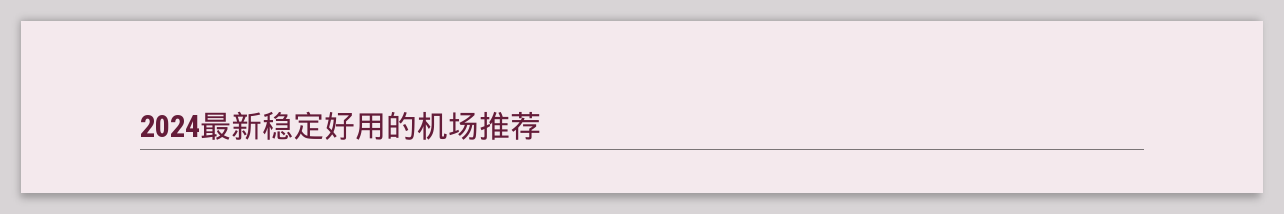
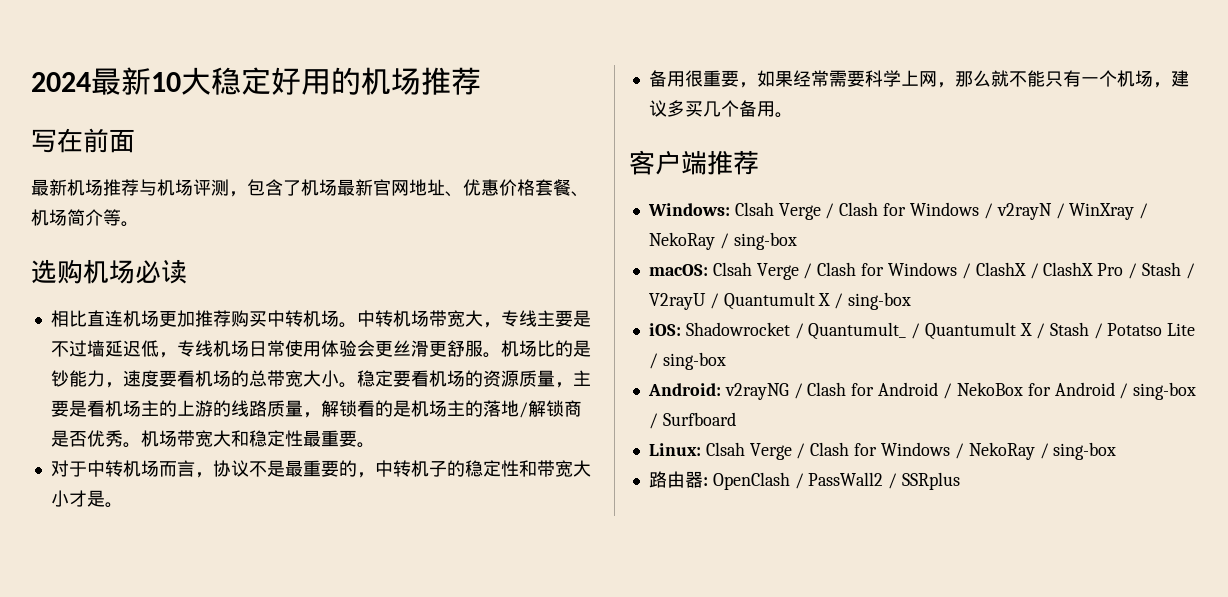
- 2024最新稳定好用的机场推荐
+ 2024最新10大稳定好用的机场推荐
+ 写在前面
+ 最新机场推荐与机场评测，包含了机场最新官网地址、优惠价格套餐、机场简介等。
+ 选购机场必读
+ 相比直连机场更加推荐购买中转机场。中转机场带宽大，专线主要是不过墙延迟低，专线机场日常使用体验会更丝滑更舒服。机场比的是钞能力，速度要看机场的总带宽大小。稳定要看机场的资源质量，主要是看机场主的上游的线路质量，解锁看的是机场主的落地/解锁商是否优秀。机场带宽大和稳定性最重要。
+ 对于中转机场而言，协议不是最重要的，中转机子的稳定性和带宽大小才是。
+ 备用很重要，如果经常需要科学上网，那么就不能只有一个机场，建议多买几个备用。
+ 客户端推荐
+ Windows: Clsah Verge / Clash for Windows / v2rayN / WinXray / NekoRay / sing-box
+ macOS: Clsah Verge / Clash for Windows / ClashX / ClashX Pro / Stash / V2rayU / Quantumult X / sing-box
+ iOS: Shadowrocket / Quantumult_ / Quantumult X / Stash / Potatso Lite / sing-box
+ Android: v2rayNG / Clash for Android / NekoBox for Android / sing-box / Surfboard
+ Linux: Clsah Verge / Clash for Windows / NekoRay / sing-box
+ 路由器: OpenClash / PassWall2 / SSRplus

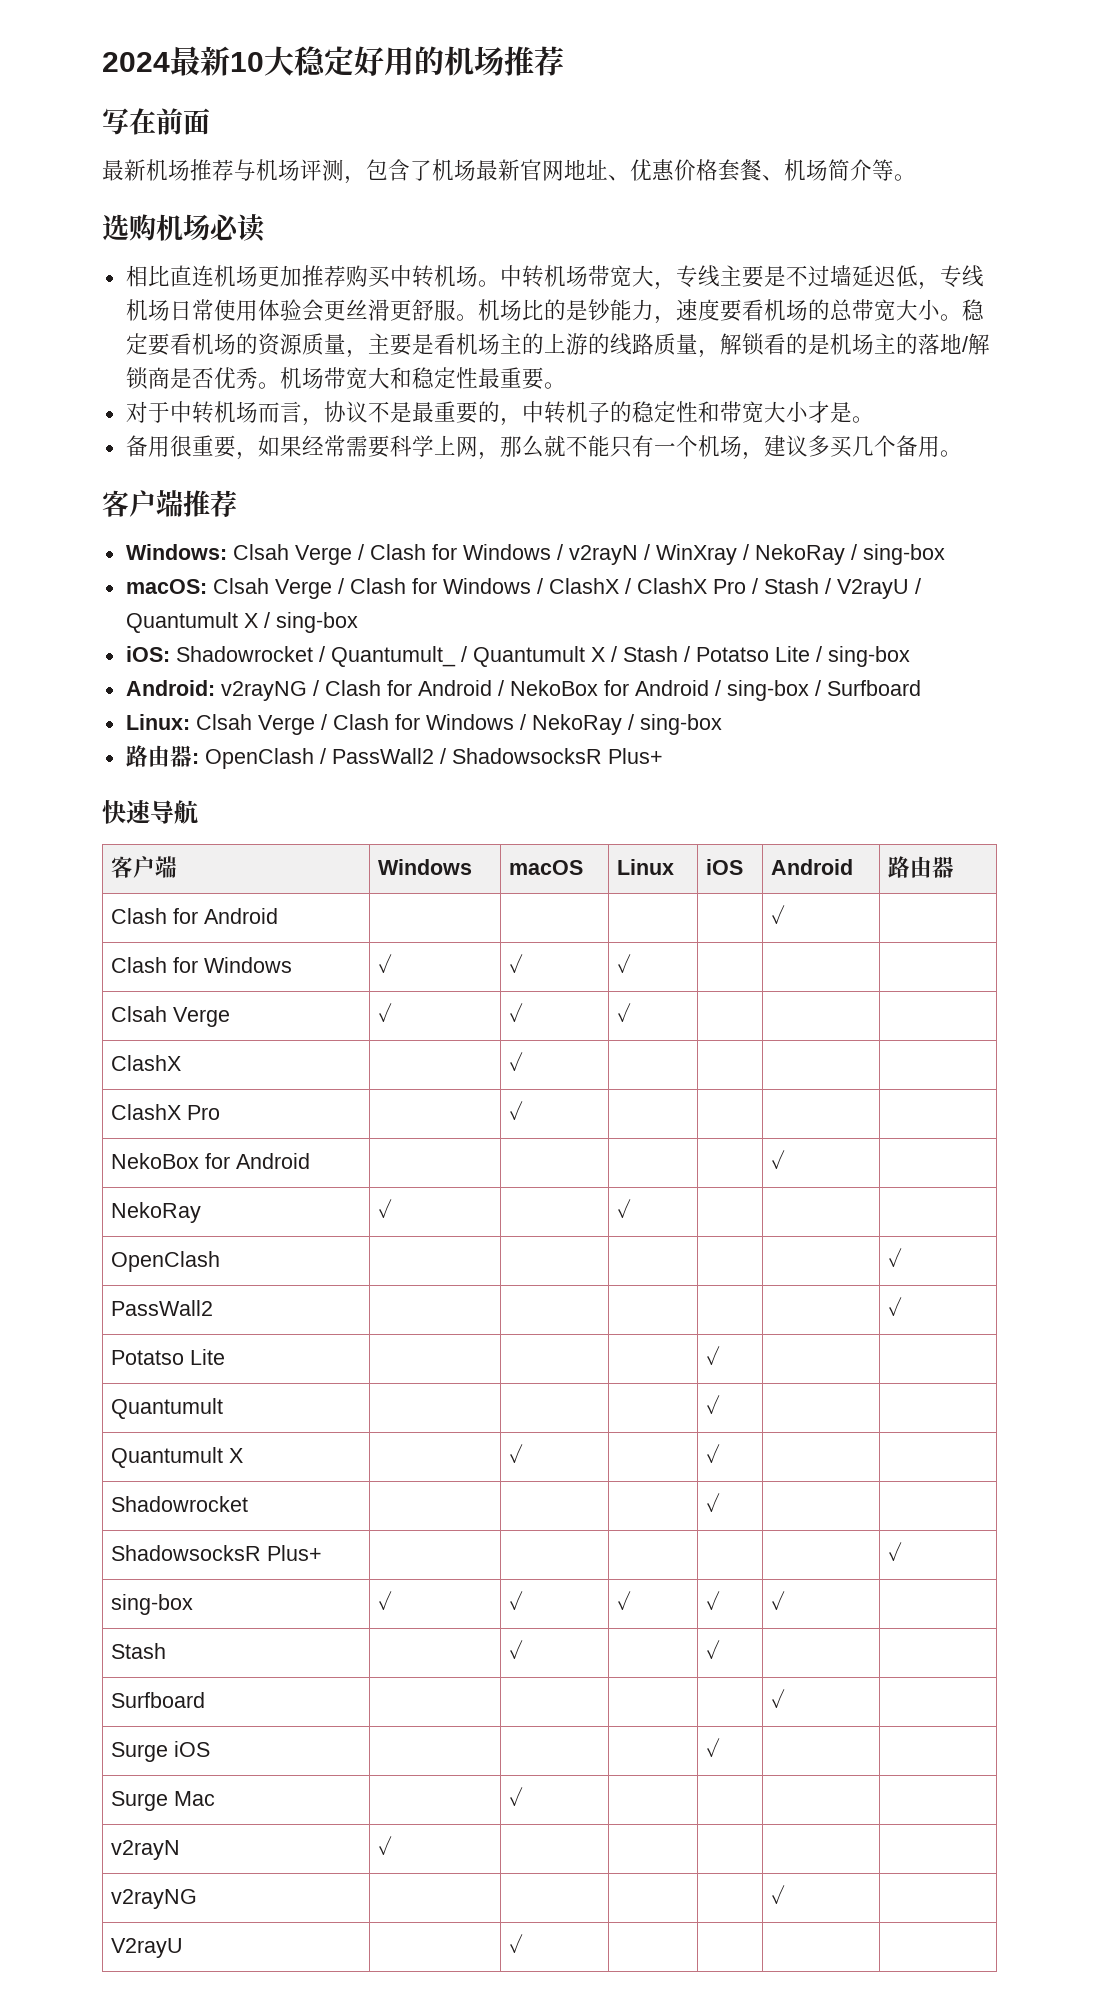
- 路由器: OpenClash / PassWall2 / SSRplus
+ 路由器: OpenClash / PassWall2 / ShadowsocksR Plus+
+ 快速导航
+ 客户端 | Windows | macOS | Linux | iOS | Android | 路由器
+ Clash for Android | | | | | ✓ |
+ Clash for Windows | ✓ | ✓ | ✓ | | |
+ Clsah Verge | ✓ | ✓ | ✓ | | |
+ ClashX | | ✓ | | | |
+ ClashX Pro | | ✓ | | | |
+ NekoBox for Android | | | | | ✓ |
+ NekoRay | ✓ | | ✓ | | |
+ OpenClash | | | | | | ✓
+ PassWall2 | | | | | | ✓
+ Potatso Lite | | | | ✓ | |
+ Quantumult | | | | ✓ | |
+ Quantumult X | | ✓ | | ✓ | |
+ Shadowrocket | | | | ✓ | |
+ ShadowsocksR Plus+ | | | | | | ✓
+ sing-box | ✓ | ✓ | ✓ | ✓ | ✓ |
+ Stash | | ✓ | | ✓ | |
+ Surfboard | | | | | ✓ |
+ Surge iOS | | | | ✓ | |
+ Surge Mac | | ✓ | | | |
+ v2rayN | ✓ | | | | |
+ v2rayNG | | | | | ✓ |
+ V2rayU | | ✓ | | | |

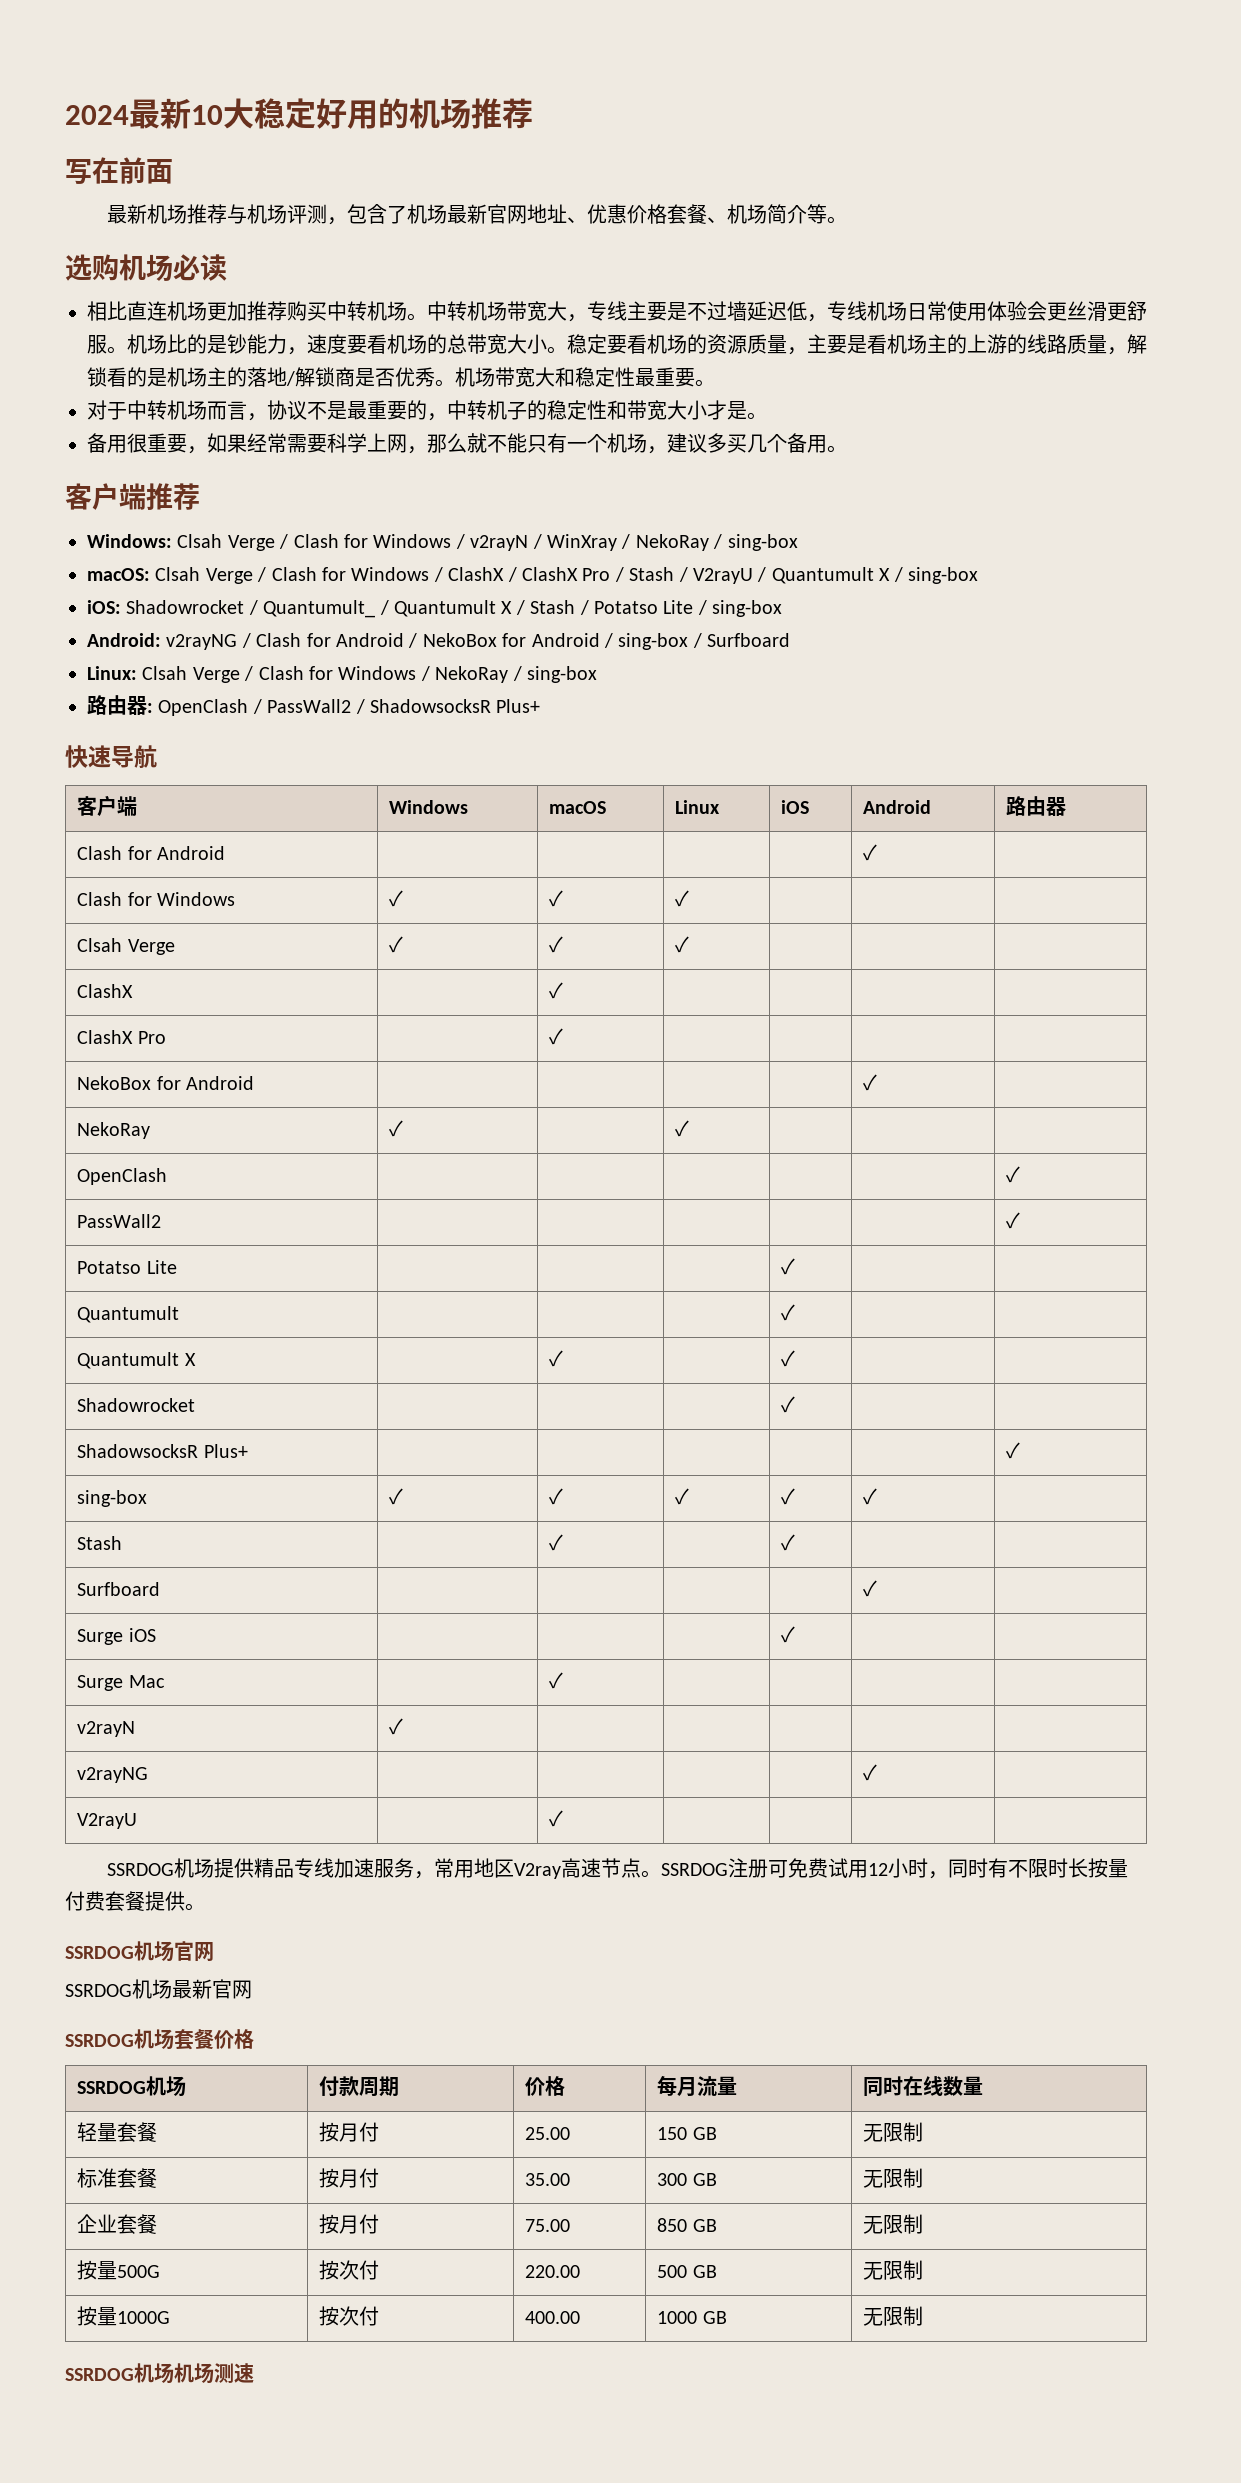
+ SSRDOG机场提供精品专线加速服务，常用地区V2ray高速节点。SSRDOG注册可免费试用12小时，同时有不限时长按量付费套餐提供。
+ SSRDOG机场官网
+ SSRDOG机场最新官网
+ SSRDOG机场套餐价格
+ SSRDOG机场 | 付款周期 | 价格 | 每月流量 | 同时在线数量
+ 轻量套餐 | 按月付 | 25.00 | 150 GB | 无限制
+ 标准套餐 | 按月付 | 35.00 | 300 GB | 无限制
+ 企业套餐 | 按月付 | 75.00 | 850 GB | 无限制
+ 按量500G | 按次付 | 220.00 | 500 GB | 无限制
+ 按量1000G | 按次付 | 400.00 | 1000 GB | 无限制
+ SSRDOG机场机场测速

